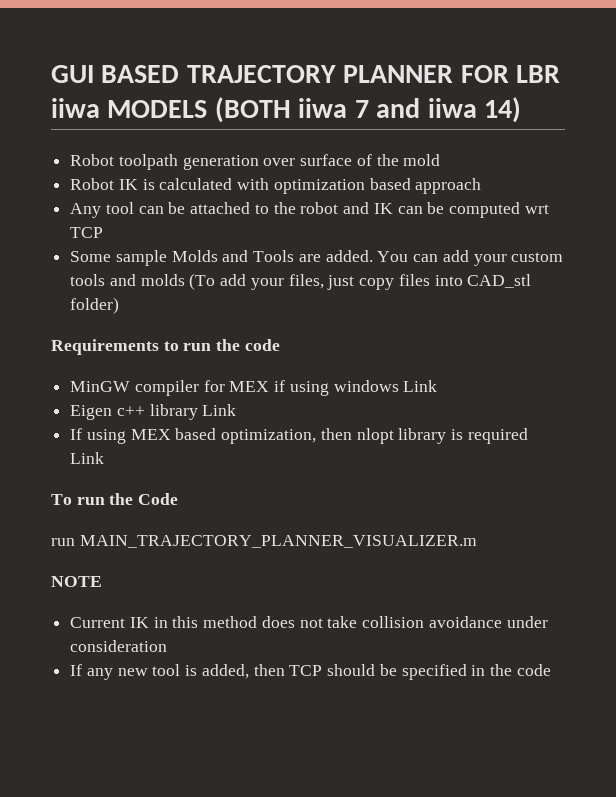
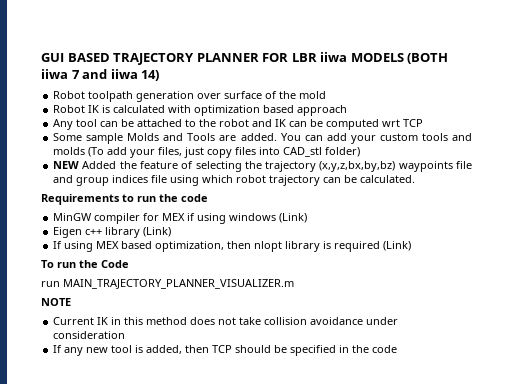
+ NEW Added the feature of selecting the trajectory (x,y,z,bx,by,bz) waypoints file and group indices file using which robot trajectory can be calculated.
- MinGW compiler for MEX if using windows Link
+ MinGW compiler for MEX if using windows (Link)
- Eigen c++ library Link
+ Eigen c++ library (Link)
- If using MEX based optimization, then nlopt library is required Link
+ If using MEX based optimization, then nlopt library is required (Link)

